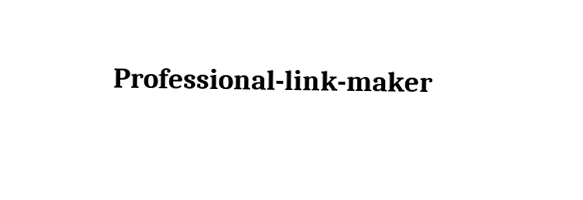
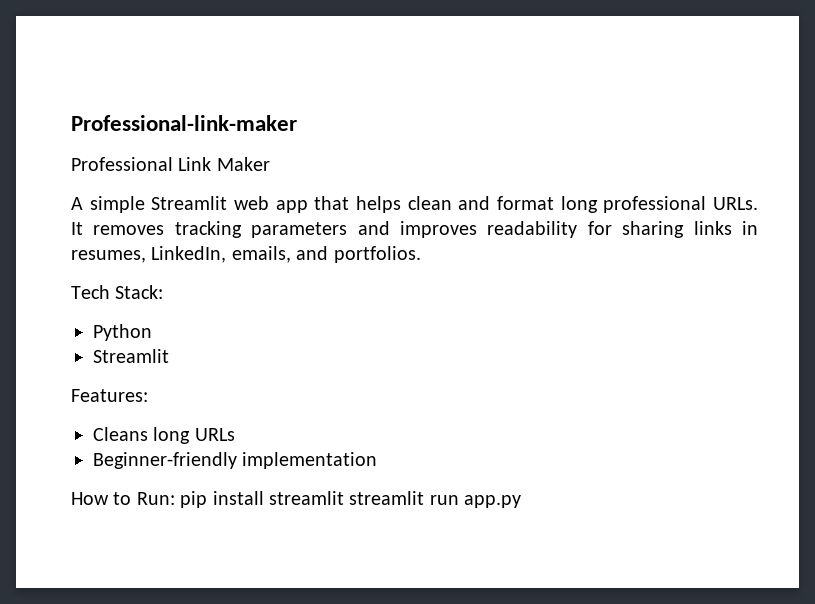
+ Professional Link Maker
+ A simple Streamlit web app that helps clean and format long professional URLs. It removes tracking parameters and improves readability for sharing links in resumes, LinkedIn, emails, and portfolios.
+ Tech Stack:
+ Python
+ Streamlit
+ Features:
+ Cleans long URLs
+ Beginner-friendly implementation
+ How to Run: pip install streamlit streamlit run app.py

